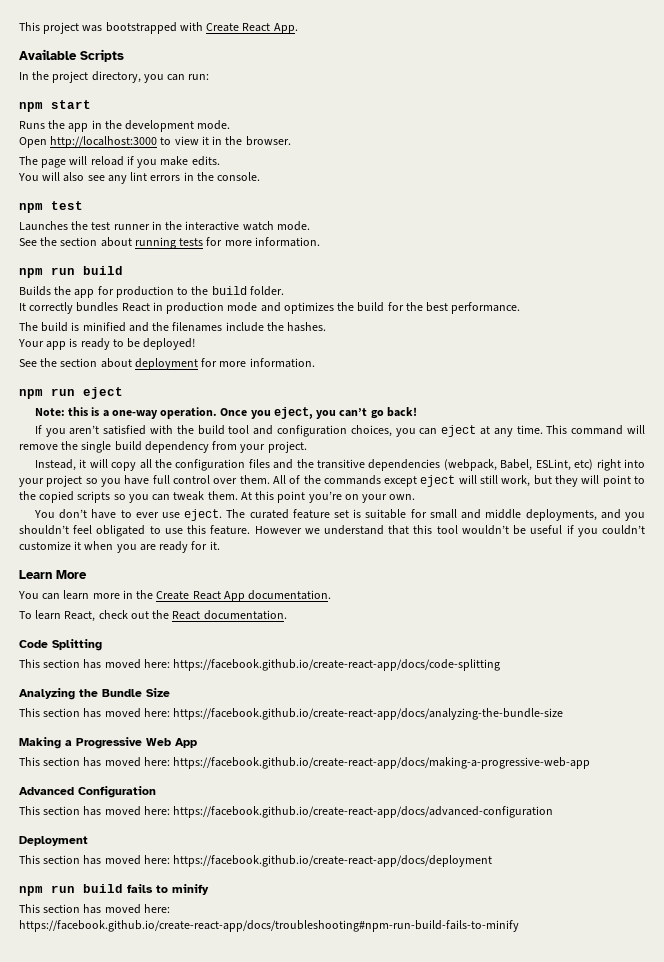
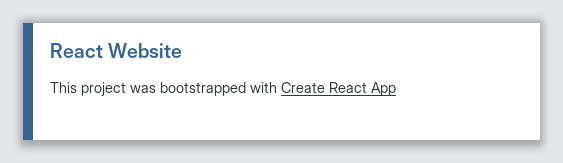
+ React Website
- This project was bootstrapped with Create React App.
- Available Scripts
- In the project directory, you can run:
- npm start
- Runs the app in the development mode.
- Open http://localhost:3000 to view it in the browser.
- The page will reload if you make edits.
- You will also see any lint errors in the console.
- npm test
- Launches the test runner in the interactive watch mode.
- See the section about running tests for more information.
- npm run build
- Builds the app for production to the build folder.
- It correctly bundles React in production mode and optimizes the build for the best performance.
- The build is minified and the filenames include the hashes.
- Your app is ready to be deployed!
- See the section about deployment for more information.
- npm run eject
- Note: this is a one-way operation. Once you eject, you can’t go back!
- If you aren’t satisfied with the build tool and configuration choices, you can eject at any time. This command will remove the single build dependency from your project.
- Instead, it will copy all the configuration files and the transitive dependencies (webpack, Babel, ESLint, etc) right into your project so you have full control over them. All of the commands except eject will still work, but they will point to the copied scripts so you can tweak them. At this point you’re on your own.
- You don’t have to ever use eject. The curated feature set is suitable for small and middle deployments, and you shouldn’t feel obligated to use this feature. However we understand that this tool wouldn’t be useful if you couldn’t customize it when you are ready for it.
- Learn More
- You can learn more in the Create React App documentation.
- To learn React, check out the React documentation.
- Code Splitting
- This section has moved here: https://facebook.github.io/create-react-app/docs/code-splitting
- Analyzing the Bundle Size
- This section has moved here: https://facebook.github.io/create-react-app/docs/analyzing-the-bundle-size
- Making a Progressive Web App
- This section has moved here: https://facebook.github.io/create-react-app/docs/making-a-progressive-web-app
- Advanced Configuration
- This section has moved here: https://facebook.github.io/create-react-app/docs/advanced-configuration
- Deployment
- This section has moved here: https://facebook.github.io/create-react-app/docs/deployment
- npm run build fails to minify
- This section has moved here: https://facebook.github.io/create-react-app/docs/troubleshooting#npm-run-build-fails-to-minify
+ This project was bootstrapped with Create React App

